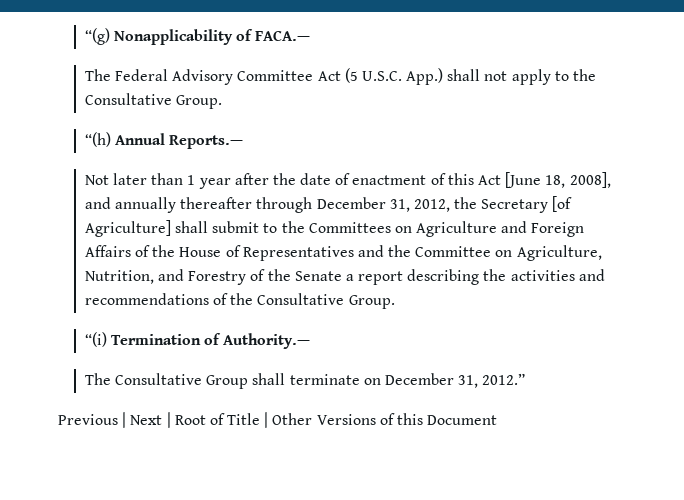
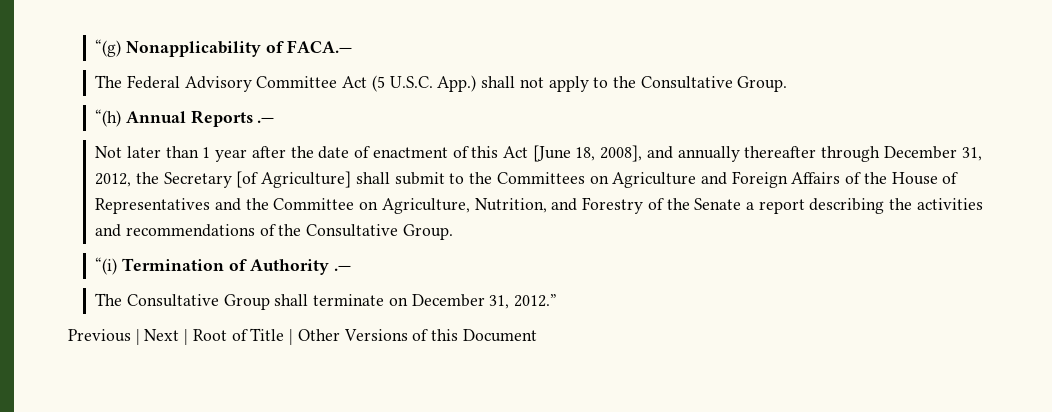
- “(h) Annual Reports.—
+ “(h) Annual Reports .—
- “(i) Termination of Authority.—
+ “(i) Termination of Authority .—

